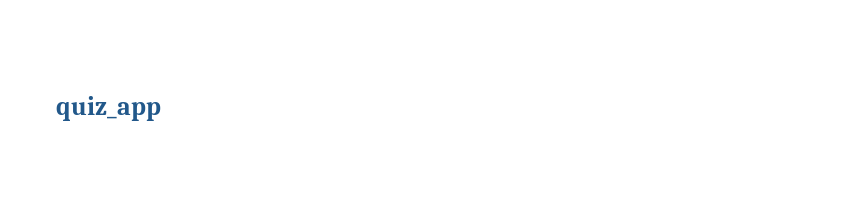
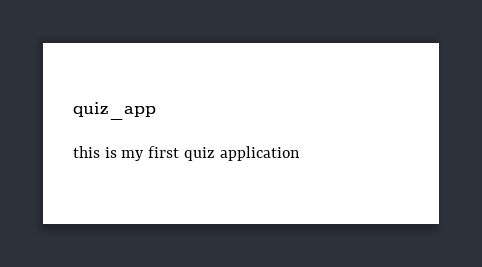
+ this is my first quiz application

